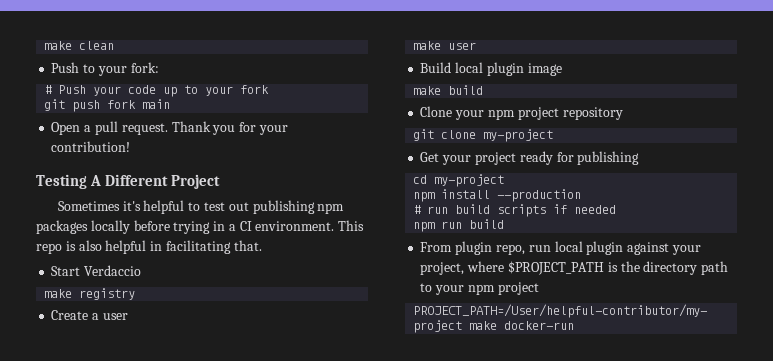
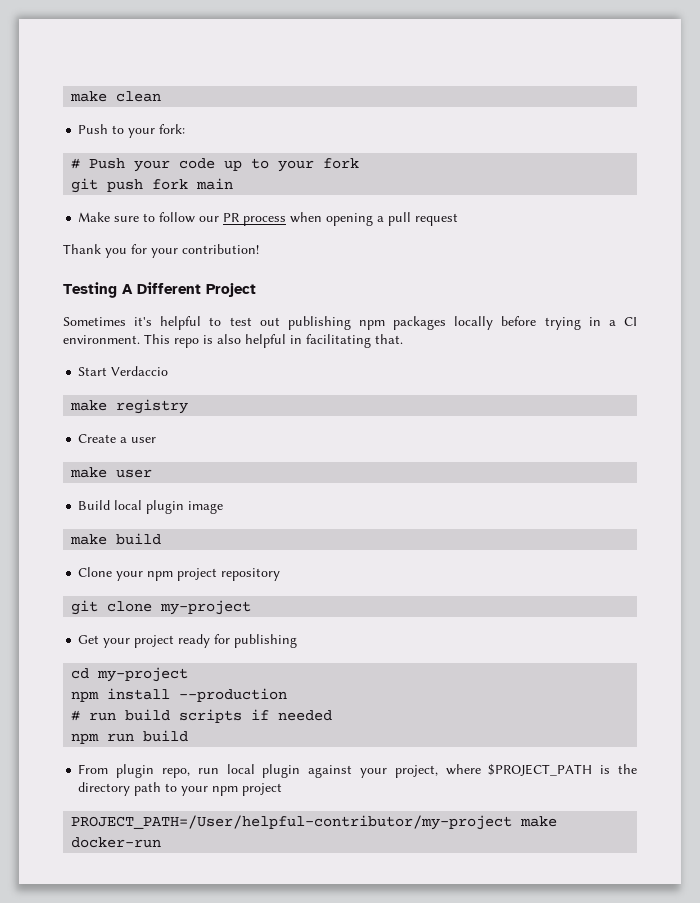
- Open a pull request. Thank you for your contribution!
+ Make sure to follow our PR process when opening a pull request
+ Thank you for your contribution!

